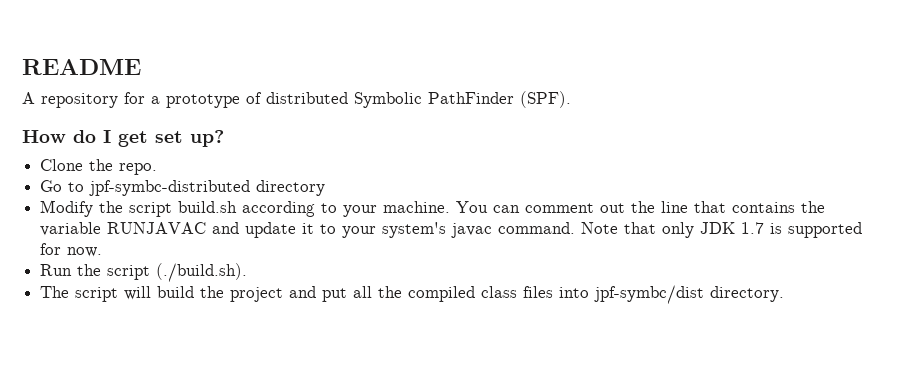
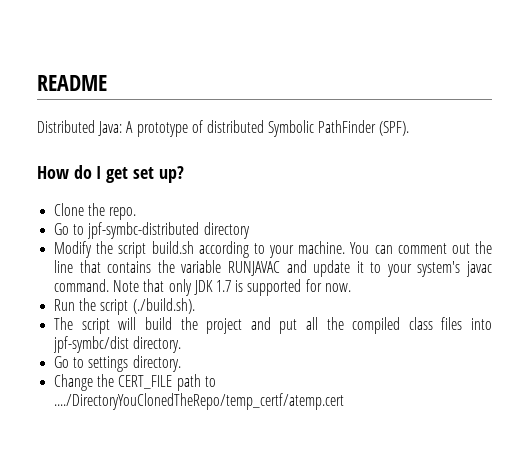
- A repository for a prototype of distributed Symbolic PathFinder (SPF).
+ Distributed Java: A prototype of distributed Symbolic PathFinder (SPF).
+ Go to settings directory.
+ Change the CERT_FILE path to ..../DirectoryYouClonedTheRepo/temp_certf/atemp.cert

